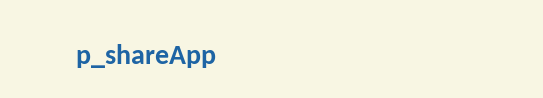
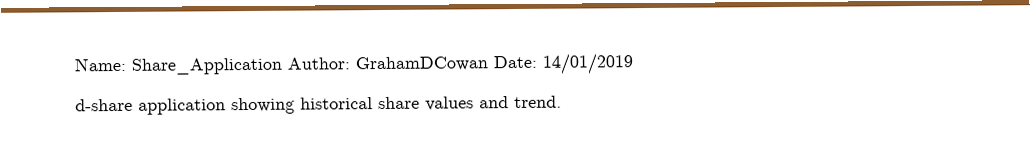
- p_shareApp
+ Name: Share_Application Author: GrahamDCowan Date: 14/01/2019
+ d-share application showing historical share values and trend.

